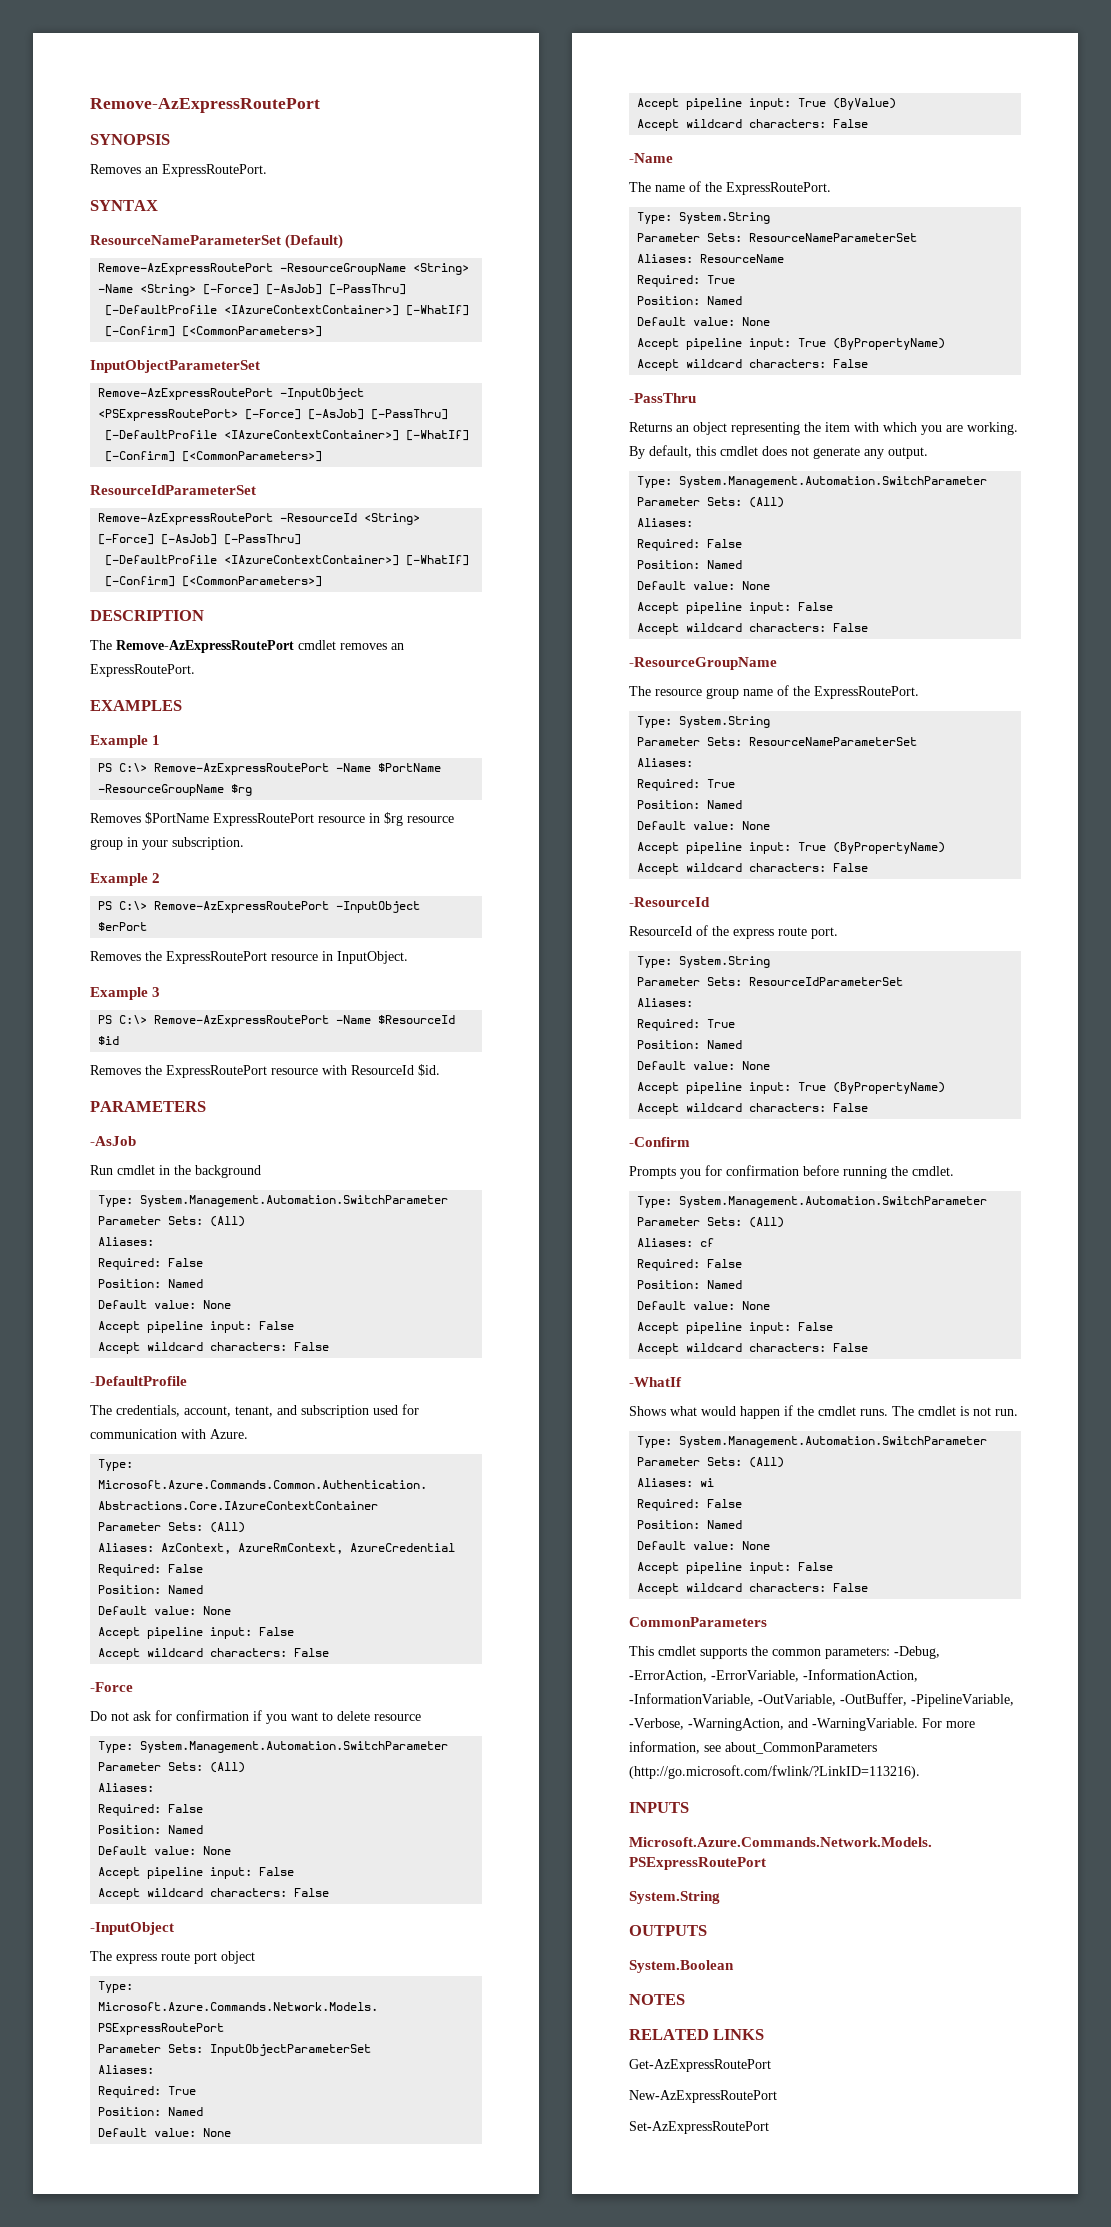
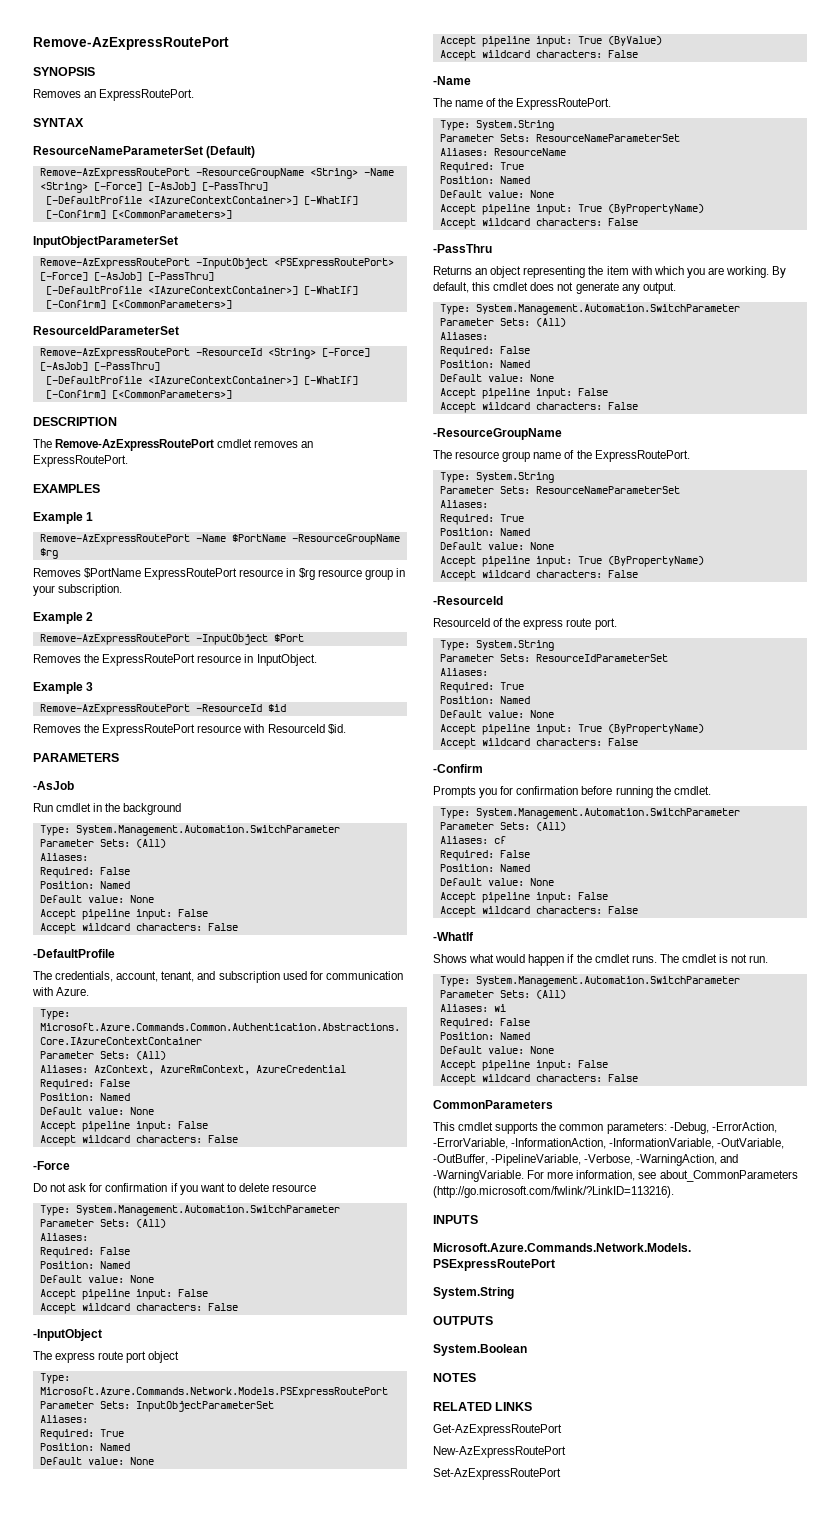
- PS C:\> Remove-AzExpressRoutePort -Name $PortName -ResourceGroupName $rg
+ Remove-AzExpressRoutePort -Name $PortName -ResourceGroupName $rg
- PS C:\> Remove-AzExpressRoutePort -InputObject $erPort
+ Remove-AzExpressRoutePort -InputObject $Port
- PS C:\> Remove-AzExpressRoutePort -Name $ResourceId $id
+ Remove-AzExpressRoutePort -ResourceId $id

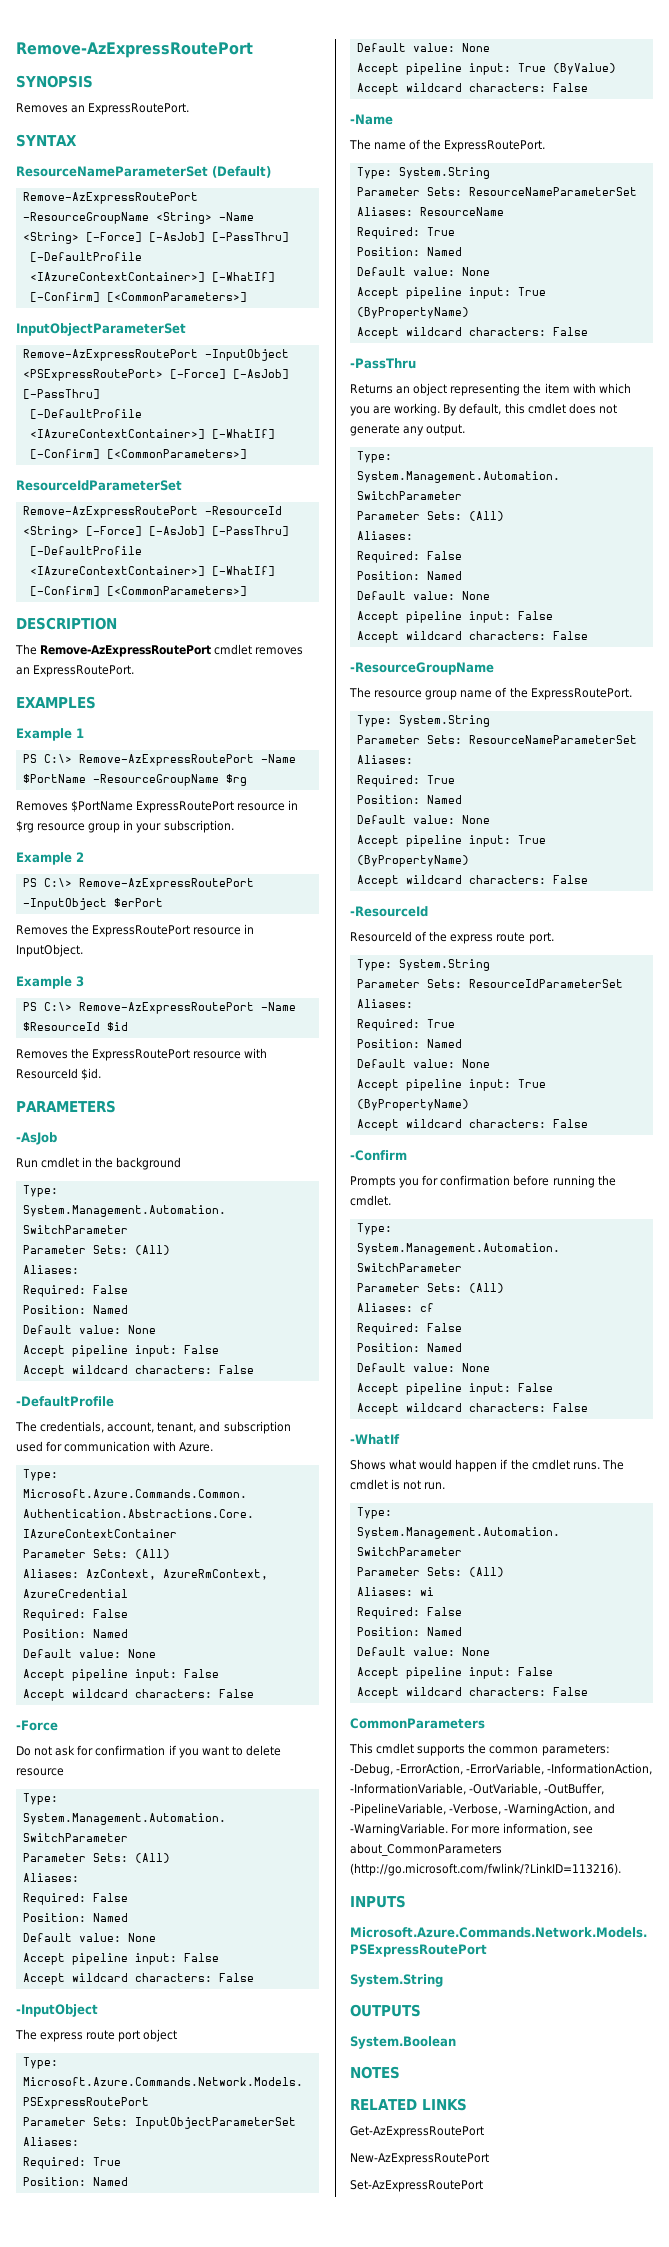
- Remove-AzExpressRoutePort -Name $PortName -ResourceGroupName $rg
+ PS C:\> Remove-AzExpressRoutePort -Name $PortName -ResourceGroupName $rg
- Remove-AzExpressRoutePort -InputObject $Port
+ PS C:\> Remove-AzExpressRoutePort -InputObject $erPort
- Remove-AzExpressRoutePort -ResourceId $id
+ PS C:\> Remove-AzExpressRoutePort -Name $ResourceId $id

